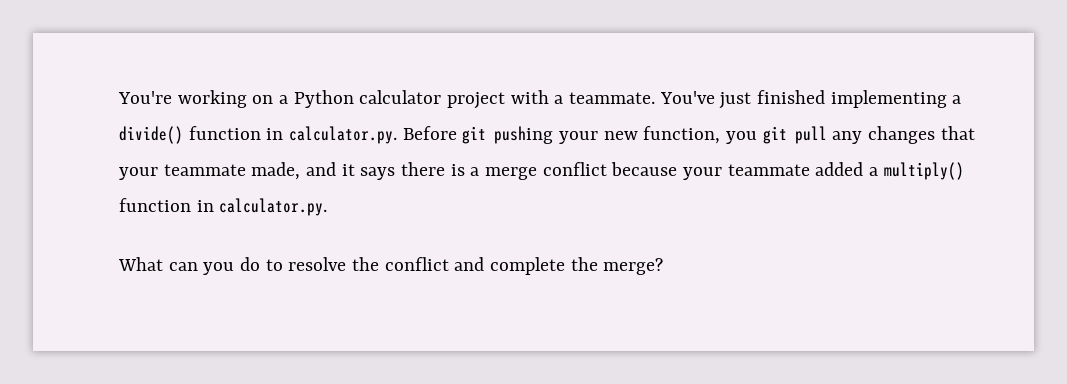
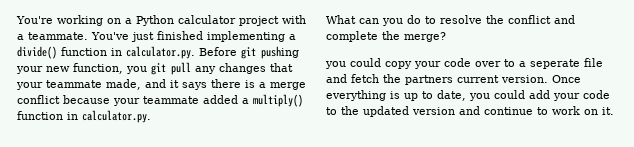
+ you could copy your code over to a seperate file and fetch the partners current version. Once everything is up to date, you could add your code to the updated version and continue to work on it.

